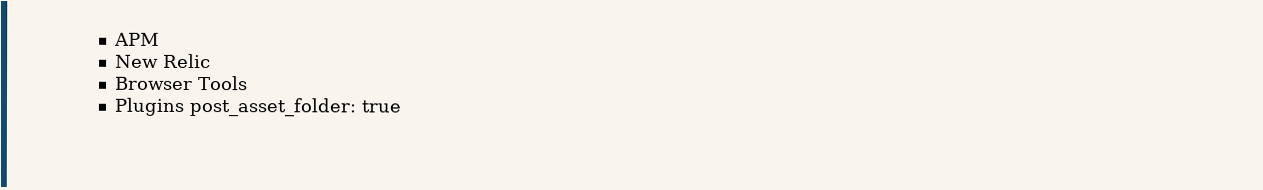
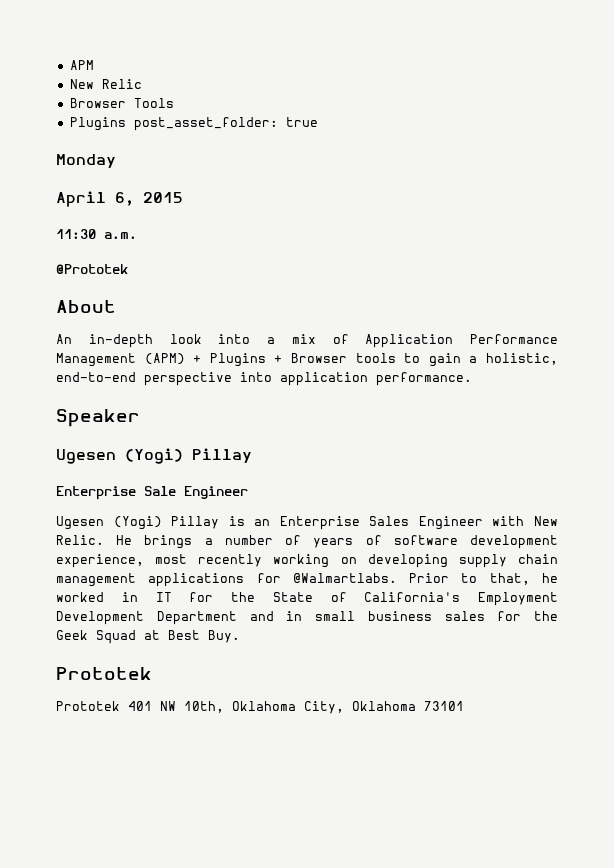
+ Monday
+ April 6, 2015
+ 11:30 a.m.
+ @Prototek
+ About
+ An in-depth look into a mix of Application Performance Management (APM) + Plugins + Browser tools to gain a holistic, end-to-end perspective into application performance.
+ Speaker
+ Ugesen (Yogi) Pillay
+ Enterprise Sale Engineer
+ Ugesen (Yogi) Pillay is an Enterprise Sales Engineer with New Relic. He brings a number of years of software development experience, most recently working on developing supply chain management applications for @Walmartlabs. Prior to that, he worked in IT for the State of California's Employment Development Department and in small business sales for the Geek Squad at Best Buy.
+ Prototek
+ Prototek 401 NW 10th, Oklahoma City, Oklahoma 73101

